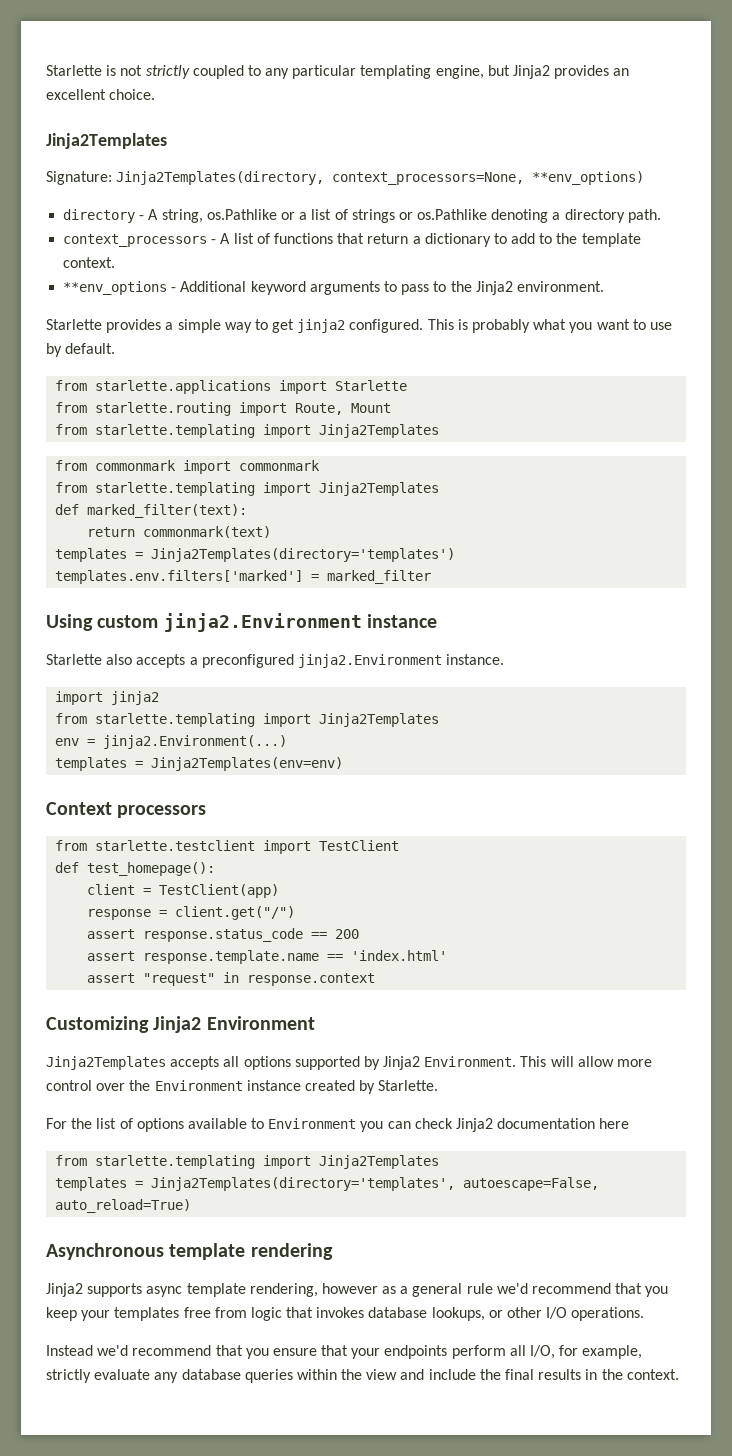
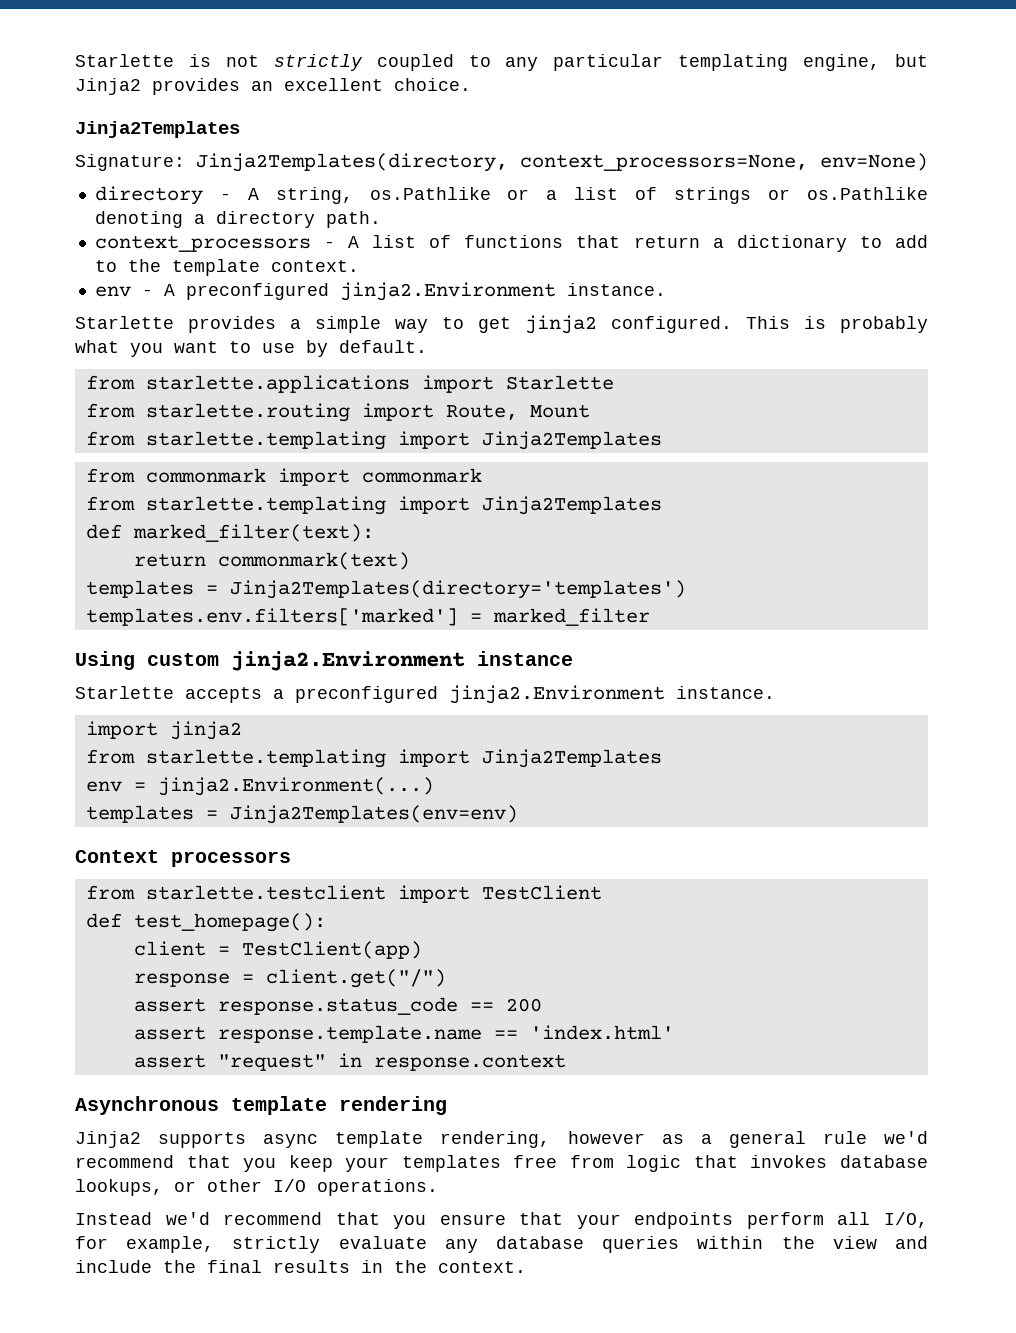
- Signature: Jinja2Templates(directory, context_processors=None, **env_options)
+ Signature: Jinja2Templates(directory, context_processors=None, env=None)
- **env_options - Additional keyword arguments to pass to the Jinja2 environment.
+ env - A preconfigured jinja2.Environment instance.
- Starlette also accepts a preconfigured jinja2.Environment instance.
+ Starlette accepts a preconfigured jinja2.Environment instance.
- Customizing Jinja2 Environment
- Jinja2Templates accepts all options supported by Jinja2 Environment. This will allow more control over the Environment instance created by Starlette.
- For the list of options available to Environment you can check Jinja2 documentation here
- from starlette.templating import Jinja2Templates
- templates = Jinja2Templates(directory='templates', autoescape=False, auto_reload=True)

